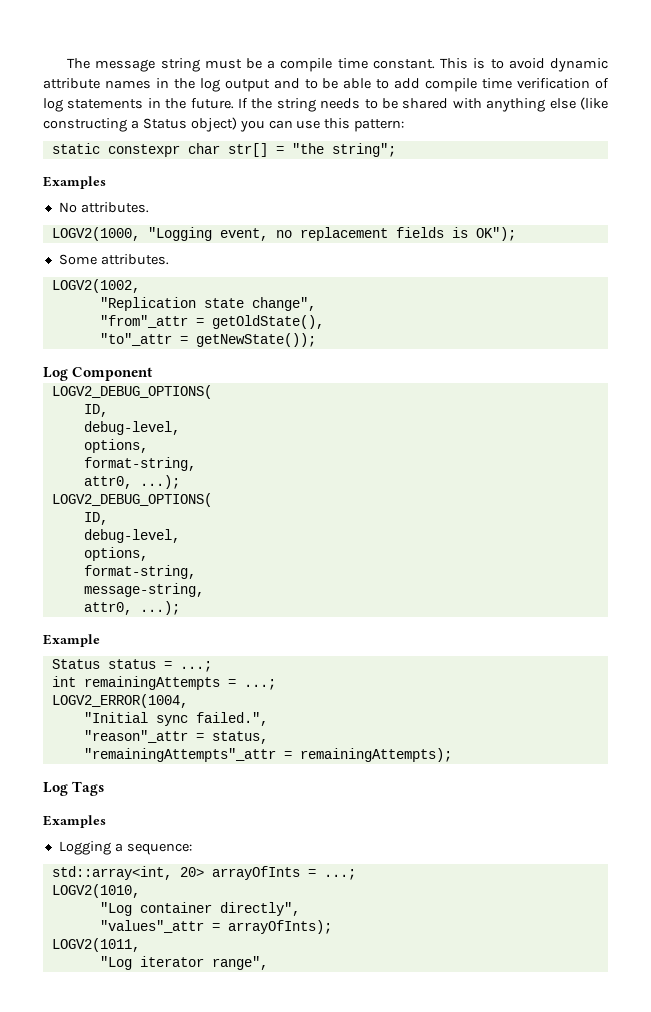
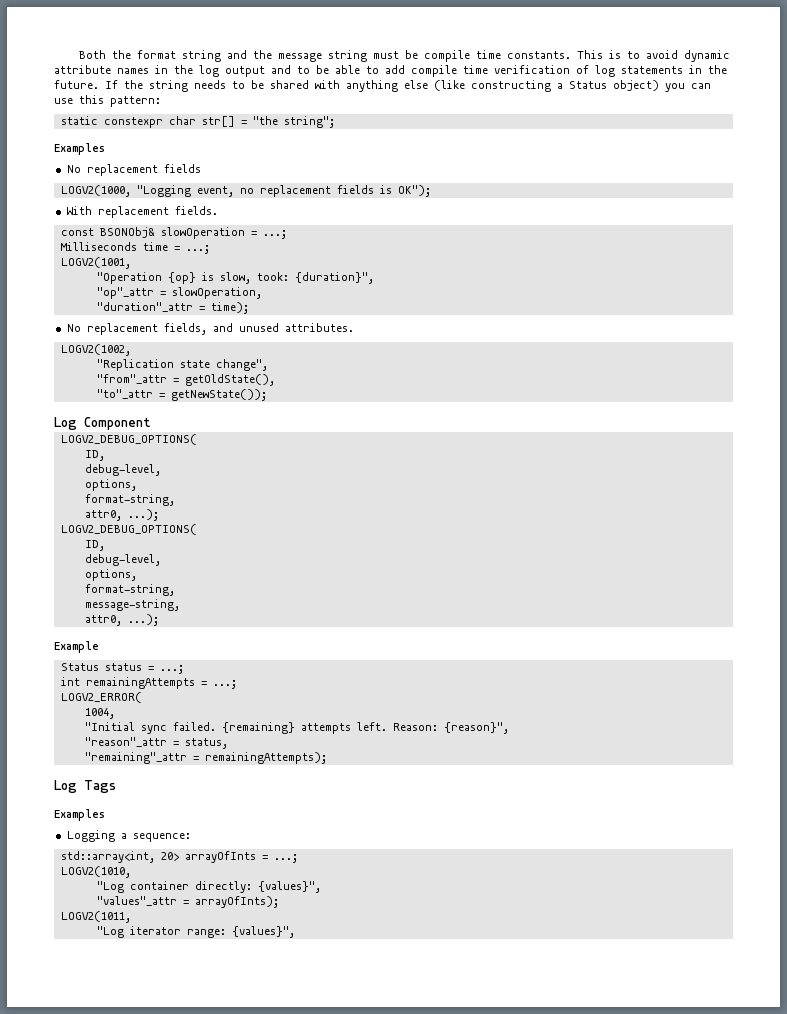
- The message string must be a compile time constant.
+ Both the format string and the message string must be compile time constants.
- No attributes.
+ No replacement fields
- Some attributes.
+ With replacement fields.
+ const BSONObj& slowOperation = ...;
+ Milliseconds time = ...;
+ LOGV2(1001,
+ "Operation {op} is slow, took: {duration}",
+ "op"_attr = slowOperation,
+ "duration"_attr = time);
+ No replacement fields, and unused attributes.
- LOGV2_ERROR(1004,
+ LOGV2_ERROR(
+ 1004,
- "Initial sync failed.",
+ "Initial sync failed. {remaining} attempts left. Reason: {reason}",
- "remainingAttempts"_attr = remainingAttempts);
+ "remaining"_attr = remainingAttempts);
- "Log container directly",
+ "Log container directly: {values}",
- "Log iterator range",
+ "Log iterator range: {values}",

